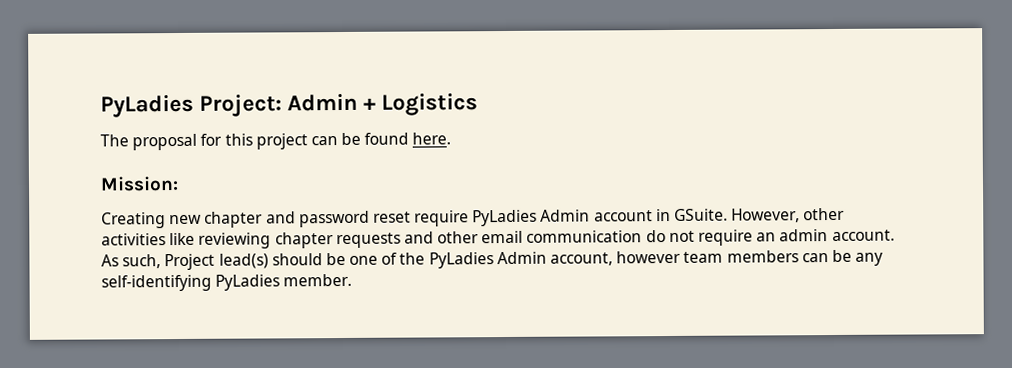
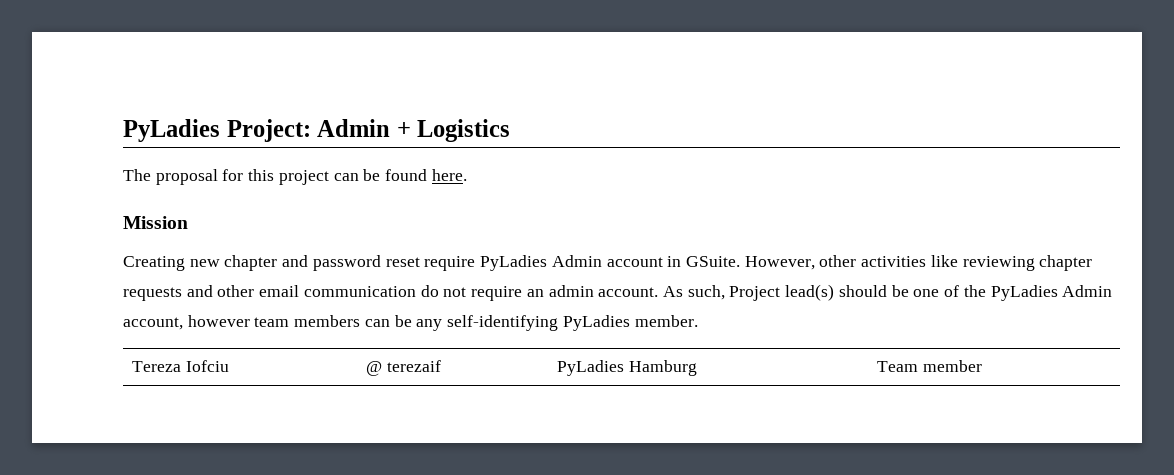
- Mission:
+ Mission
+ Tereza Iofciu | @ terezaif | PyLadies Hamburg | Team member

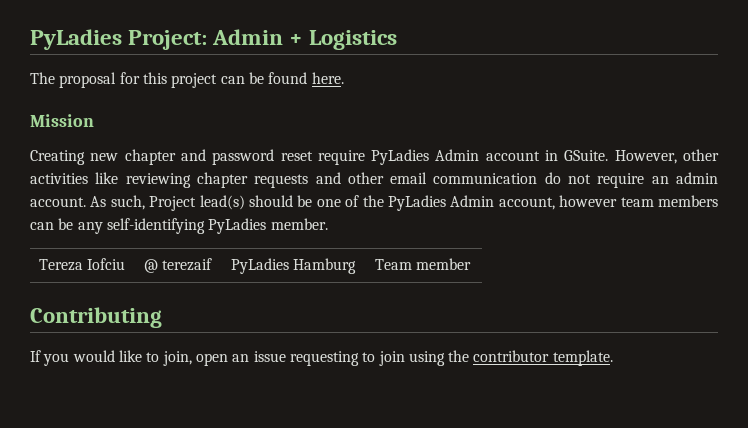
+ Contributing
+ If you would like to join, open an issue requesting to join using the contributor template.

